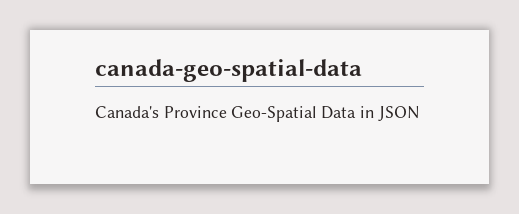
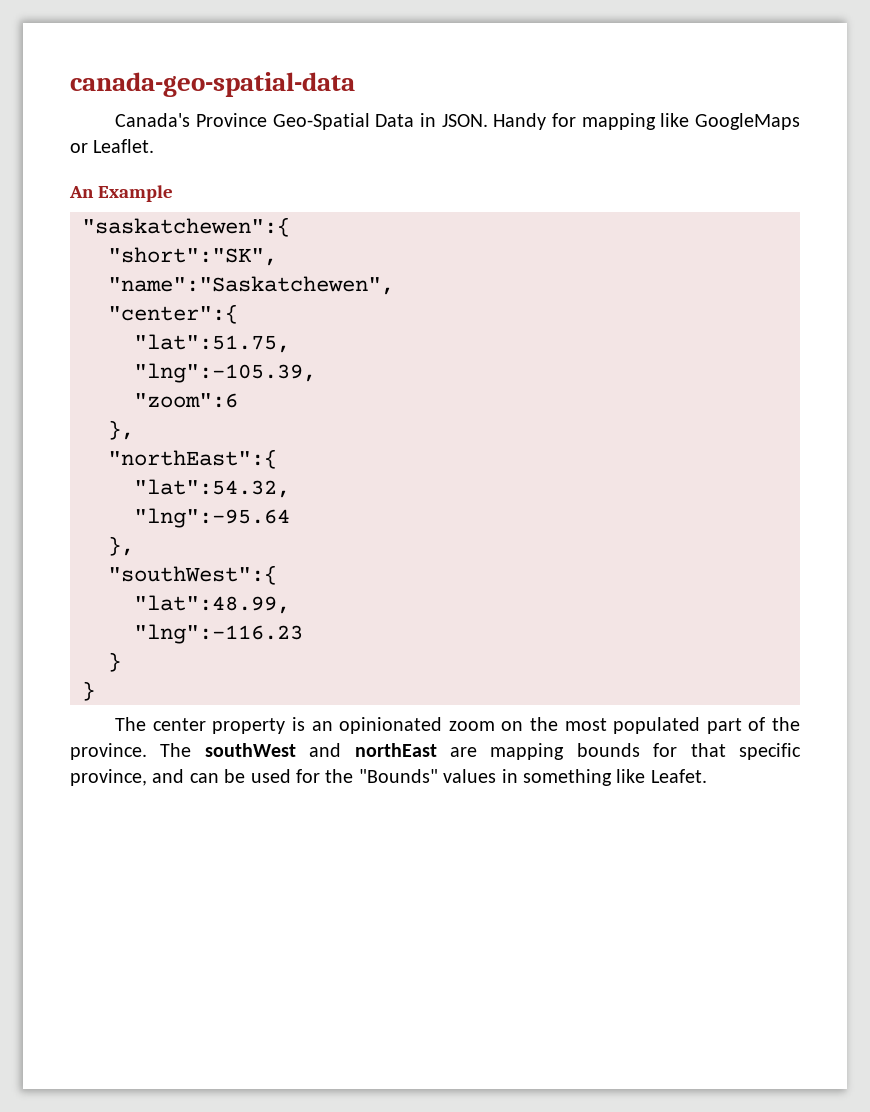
- Canada's Province Geo-Spatial Data in JSON
+ Canada's Province Geo-Spatial Data in JSON. Handy for mapping like GoogleMaps or Leaflet.
+ An Example
+ "saskatchewen":{
+ "short":"SK",
+ "name":"Saskatchewen",
+ "center":{
+ "lat":51.75,
+ "lng":-105.39,
+ "zoom":6
+ },
+ "northEast":{
+ "lat":54.32,
+ "lng":-95.64
+ },
+ "southWest":{
+ "lat":48.99,
+ "lng":-116.23
+ }
+ }
+ The center property is an opinionated zoom on the most populated part of the province. The southWest and northEast are mapping bounds for that specific province, and can be used for the "Bounds" values in something like Leafet.

